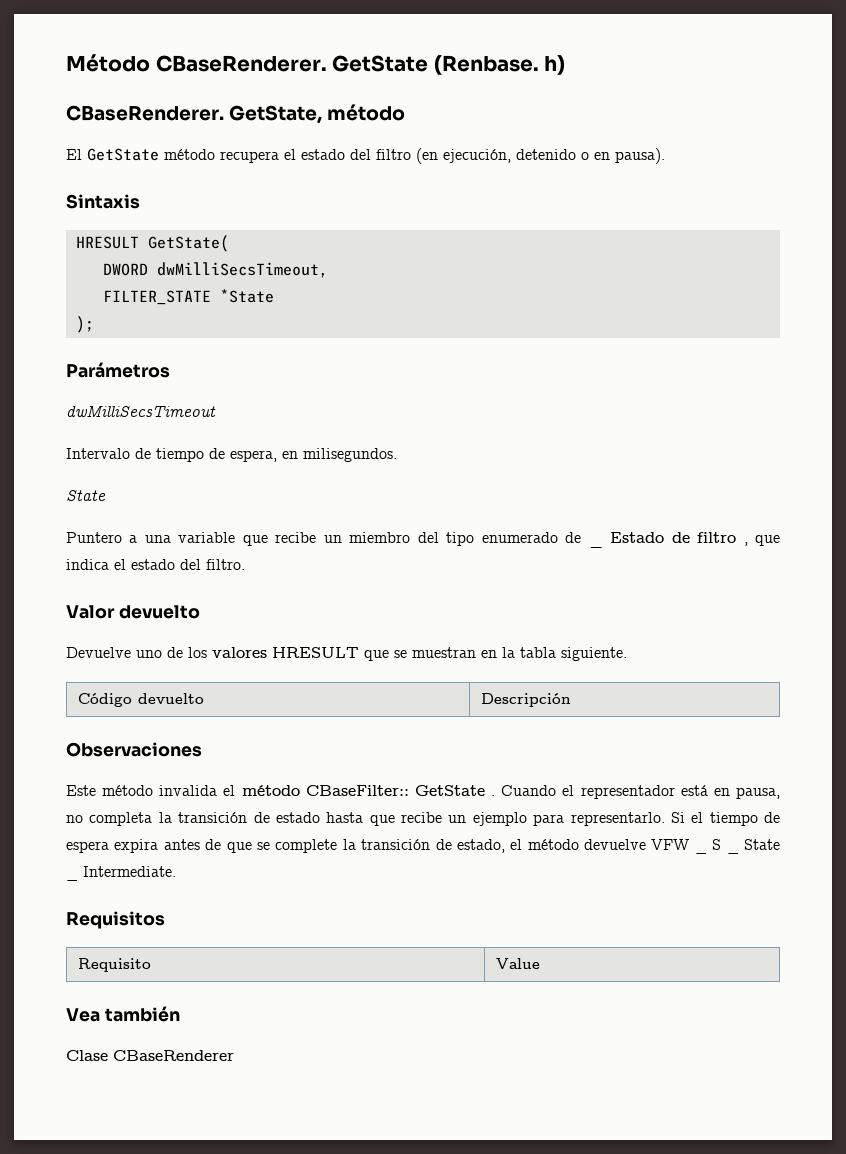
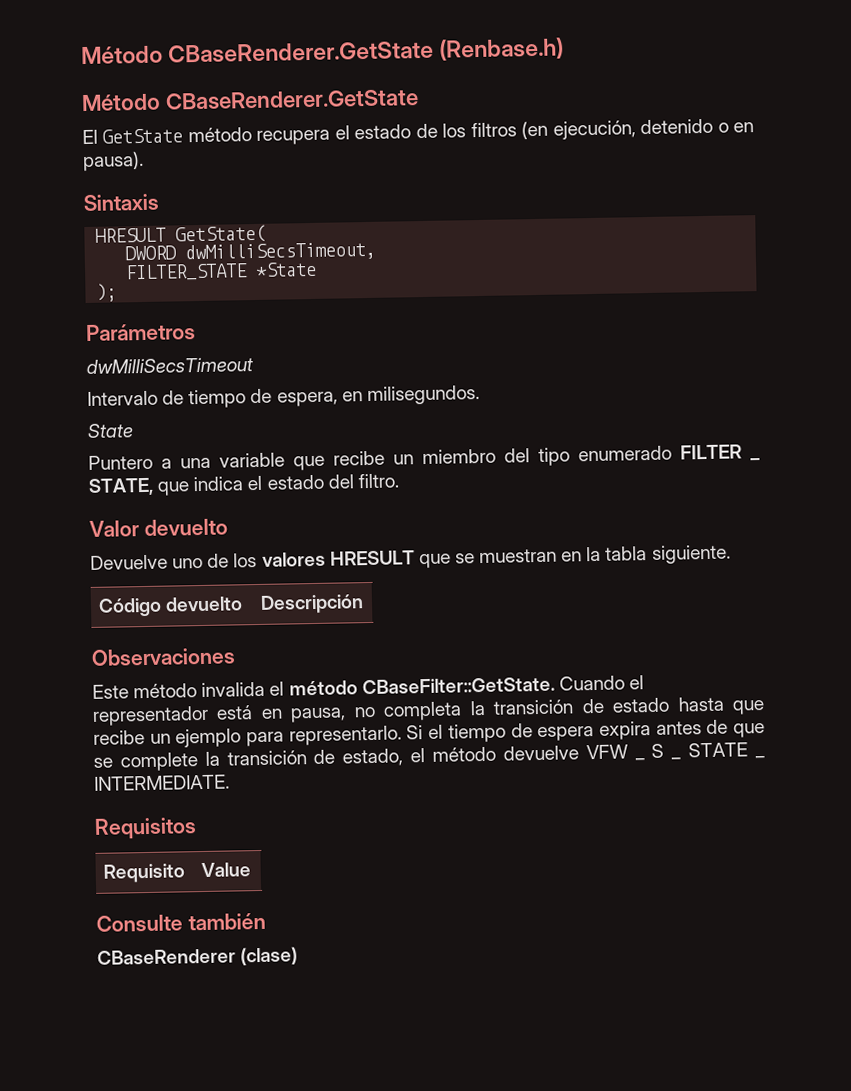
- Método CBaseRenderer. GetState (Renbase. h)
- CBaseRenderer. GetState, método
+ Método CBaseRenderer.GetState (Renbase.h)
+ Método CBaseRenderer.GetState
- El GetState método recupera el estado del filtro (en ejecución, detenido o en pausa).
+ El GetState método recupera el estado de los filtros (en ejecución, detenido o en pausa).
- Puntero a una variable que recibe un miembro del tipo enumerado de _ Estado de filtro , que indica el estado del filtro.
+ Puntero a una variable que recibe un miembro del tipo enumerado FILTER _ STATE, que indica el estado del filtro.
- Este método invalida el método CBaseFilter:: GetState .
+ Este método invalida el método CBaseFilter::GetState.
- Si el tiempo de espera expira antes de que se complete la transición de estado, el método devuelve VFW _ S _ State _ Intermediate.
+ Si el tiempo de espera expira antes de que se complete la transición de estado, el método devuelve VFW _ S _ STATE _ INTERMEDIATE.
- Vea también
+ Consulte también
- Clase CBaseRenderer
+ CBaseRenderer (clase)

